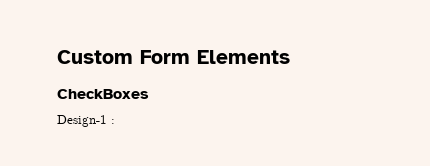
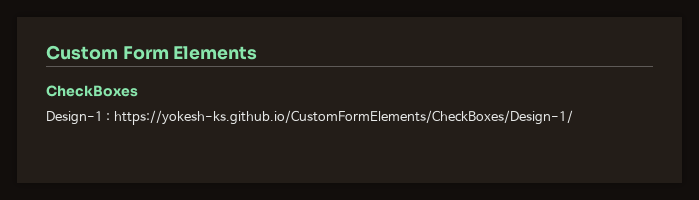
- Design-1 :
+ Design-1 : https://yokesh-ks.github.io/CustomFormElements/CheckBoxes/Design-1/

